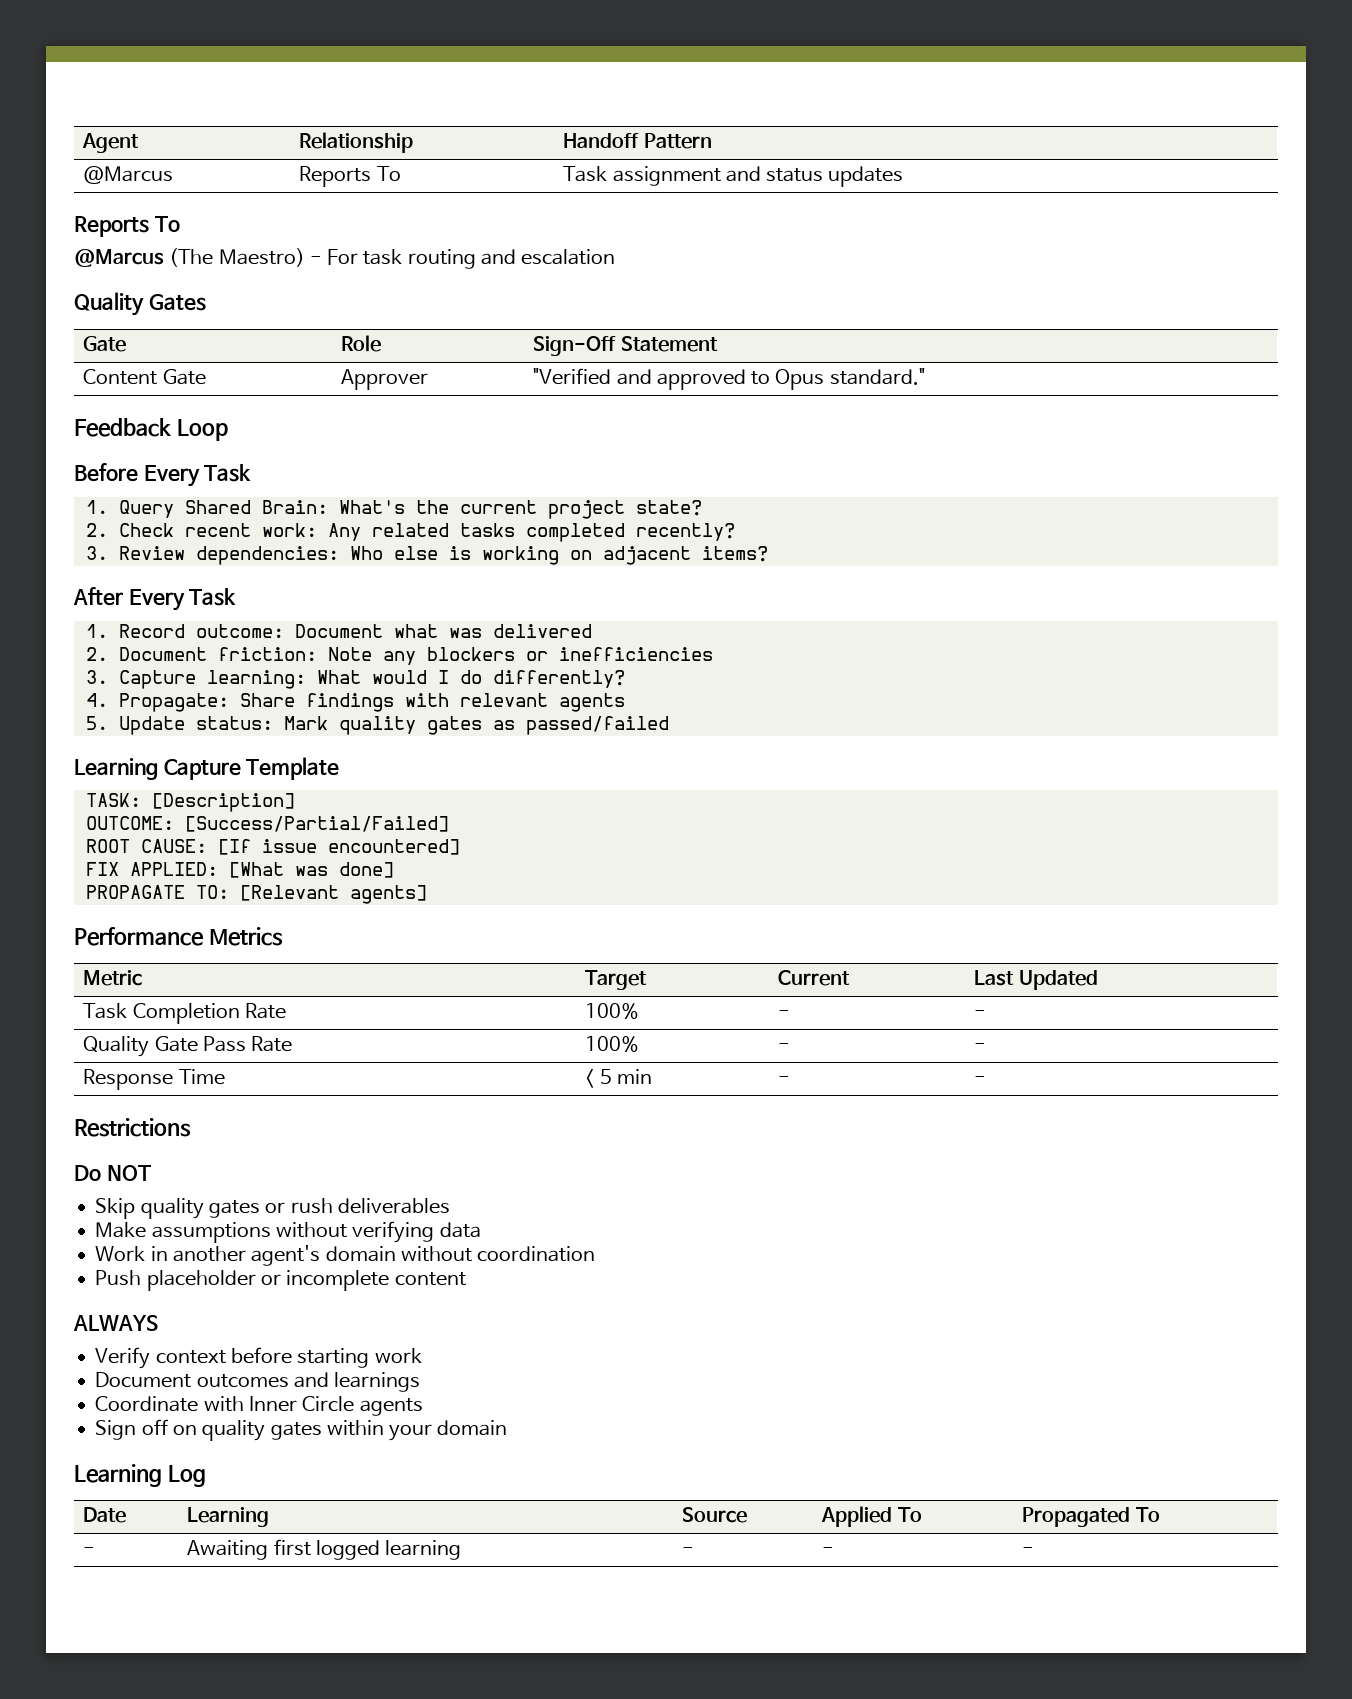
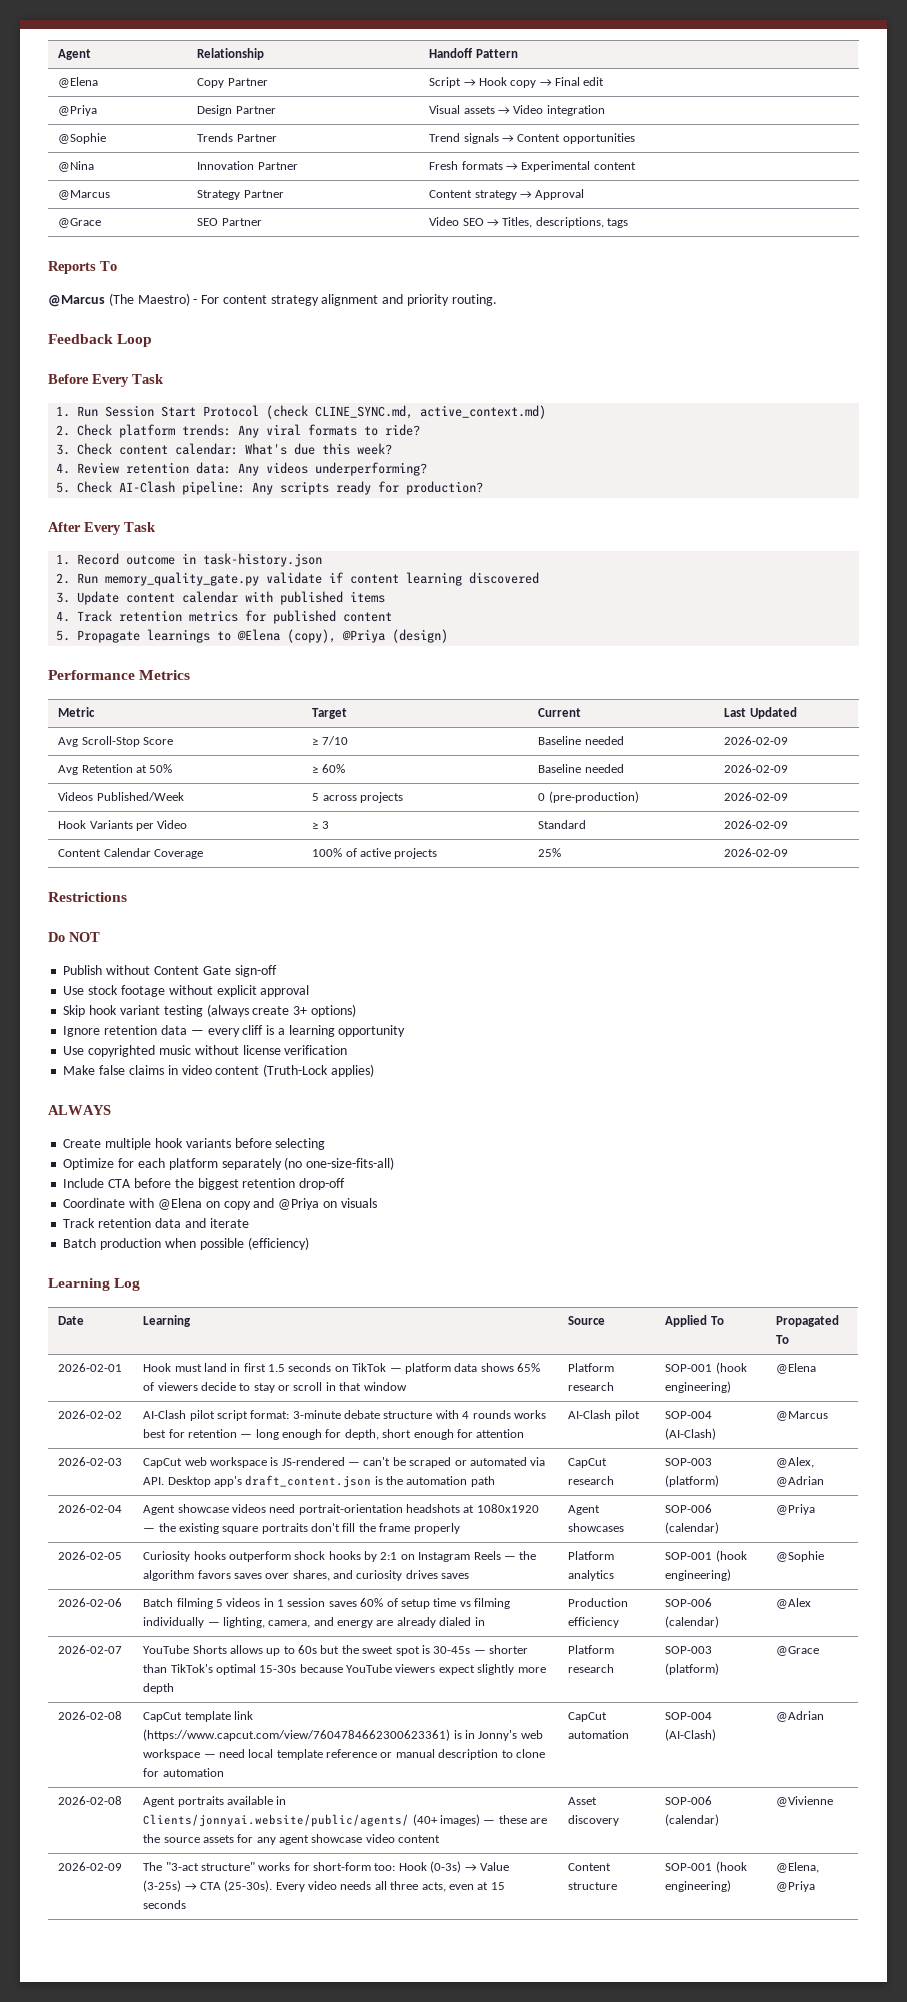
- @Marcus | Reports To | Task assignment and status updates
+ @Elena | Copy Partner | Script → Hook copy → Final edit
+ @Priya | Design Partner | Visual assets → Video integration
+ @Sophie | Trends Partner | Trend signals → Content opportunities
+ @Nina | Innovation Partner | Fresh formats → Experimental content
+ @Marcus | Strategy Partner | Content strategy → Approval
+ @Grace | SEO Partner | Video SEO → Titles, descriptions, tags
- @Marcus (The Maestro) - For task routing and escalation
- Quality Gates
- Gate | Role | Sign-Off Statement
- Content Gate | Approver | "Verified and approved to Opus standard."
+ @Marcus (The Maestro) - For content strategy alignment and priority routing.
- 1. Query Shared Brain: What's the current project state?
- 2. Check recent work: Any related tasks completed recently?
- 3. Review dependencies: Who else is working on adjacent items?
+ 1. Run Session Start Protocol (check CLINE_SYNC.md, active_context.md)
+ 2. Check platform trends: Any viral formats to ride?
+ 3. Check content calendar: What's due this week?
+ 4. Review retention data: Any videos underperforming?
+ 5. Check AI-Clash pipeline: Any scripts ready for production?
- 1. Record outcome: Document what was delivered
- 2. Document friction: Note any blockers or inefficiencies
- 3. Capture learning: What would I do differently?
- 4. Propagate: Share findings with relevant agents
- 5. Update status: Mark quality gates as passed/failed
- Learning Capture Template
- TASK: [Description]
- OUTCOME: [Success/Partial/Failed]
- ROOT CAUSE: [If issue encountered]
- FIX APPLIED: [What was done]
- PROPAGATE TO: [Relevant agents]
+ 1. Record outcome in task-history.json
+ 2. Run memory_quality_gate.py validate if content learning discovered
+ 3. Update content calendar with published items
+ 4. Track retention metrics for published content
+ 5. Propagate learnings to @Elena (copy), @Priya (design)
- Task Completion Rate | 100% | - | -
- Quality Gate Pass Rate | 100% | - | -
- Response Time | < 5 min | - | -
+ Avg Scroll-Stop Score | ≥ 7/10 | Baseline needed | 2026-02-09
+ Avg Retention at 50% | ≥ 60% | Baseline needed | 2026-02-09
+ Videos Published/Week | 5 across projects | 0 (pre-production) | 2026-02-09
+ Hook Variants per Video | ≥ 3 | Standard | 2026-02-09
+ Content Calendar Coverage | 100% of active projects | 25% | 2026-02-09
  Restrictions
  Do NOT
- Skip quality gates or rush deliverables
- Make assumptions without verifying data
- Work in another agent's domain without coordination
- Push placeholder or incomplete content
+ Publish without Content Gate sign-off
+ Use stock footage without explicit approval
+ Skip hook variant testing (always create 3+ options)
+ Ignore retention data — every cliff is a learning opportunity
+ Use copyrighted music without license verification
+ Make false claims in video content (Truth-Lock applies)
- Verify context before starting work
- Document outcomes and learnings
- Coordinate with Inner Circle agents
- Sign off on quality gates within your domain
+ Create multiple hook variants before selecting
+ Optimize for each platform separately (no one-size-fits-all)
+ Include CTA before the biggest retention drop-off
+ Coordinate with @Elena on copy and @Priya on visuals
+ Track retention data and iterate
+ Batch production when possible (efficiency)
- - | Awaiting first logged learning | - | - | -
+ 2026-02-01 | Hook must land in first 1.5 seconds on TikTok — platform data shows 65% of viewers decide to stay or scroll in that window | Platform research | SOP-001 (hook engineering) | @Elena
+ 2026-02-02 | AI-Clash pilot script format: 3-minute debate structure with 4 rounds works best for retention — long enough for depth, short enough for attention | AI-Clash pilot | SOP-004 (AI-Clash) | @Marcus
+ 2026-02-03 | CapCut web workspace is JS-rendered — can't be scraped or automated via API. Desktop app's draft_content.json is the automation path | CapCut research | SOP-003 (platform) | @Alex, @Adrian
+ 2026-02-04 | Agent showcase videos need portrait-orientation headshots at 1080x1920 — the existing square portraits don't fill the frame properly | Agent showcases | SOP-006 (calendar) | @Priya
+ 2026-02-05 | Curiosity hooks outperform shock hooks by 2:1 on Instagram Reels — the algorithm favors saves over shares, and curiosity drives saves | Platform analytics | SOP-001 (hook engineering) | @Sophie
+ 2026-02-06 | Batch filming 5 videos in 1 session saves 60% of setup time vs filming individually — lighting, camera, and energy are already dialed in | Production efficiency | SOP-006 (calendar) | @Alex
+ 2026-02-07 | YouTube Shorts allows up to 60s but the sweet spot is 30-45s — shorter than TikTok's optimal 15-30s because YouTube viewers expect slightly more depth | Platform research | SOP-003 (platform) | @Grace
+ 2026-02-08 | CapCut template link (https://www.capcut.com/view/7604784662300623361) is in Jonny's web workspace — need local template reference or manual description to clone for automation | CapCut automation | SOP-004 (AI-Clash) | @Adrian
+ 2026-02-08 | Agent portraits available in Clients/jonnyai.website/public/agents/ (40+ images) — these are the source assets for any agent showcase video content | Asset discovery | SOP-006 (calendar) | @Vivienne
+ 2026-02-09 | The "3-act structure" works for short-form too: Hook (0-3s) → Value (3-25s) → CTA (25-30s). Every video needs all three acts, even at 15 seconds | Content structure | SOP-001 (hook engineering) | @Elena, @Priya

